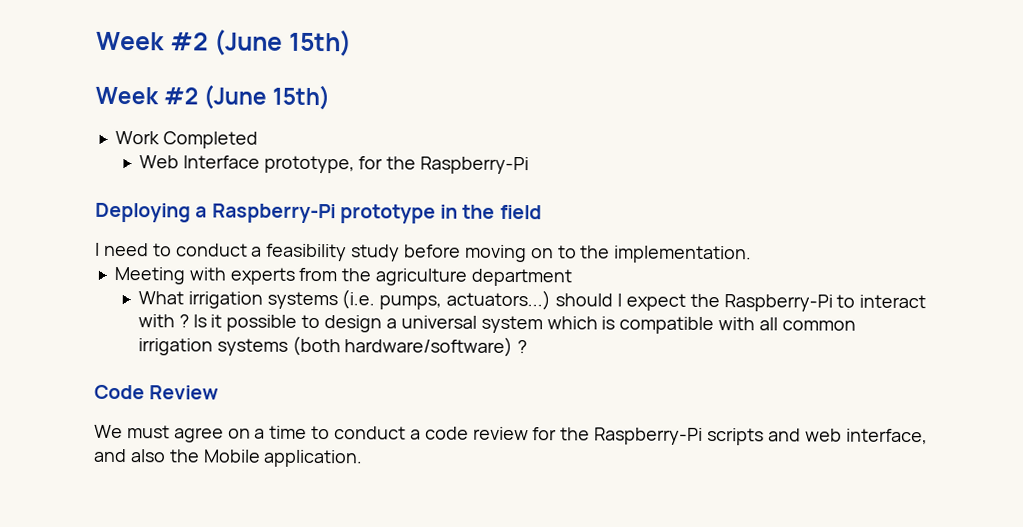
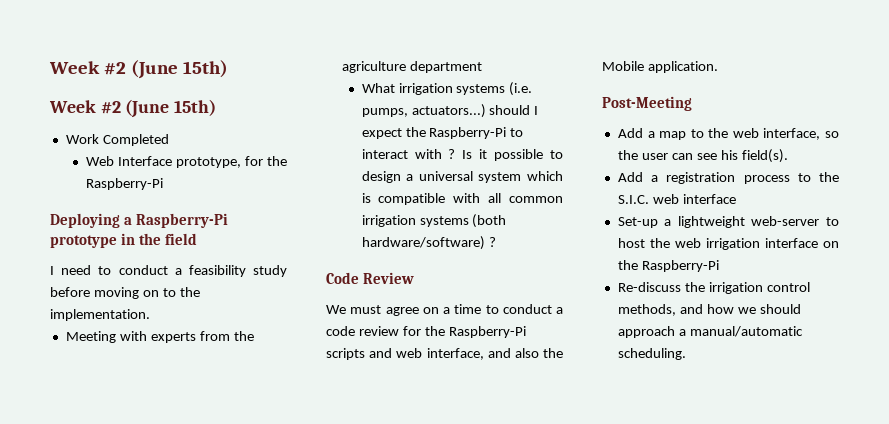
+ Post-Meeting
+ Add a map to the web interface, so the user can see his field(s).
+ Add a registration process to the S.I.C. web interface
+ Set-up a lightweight web-server to host the web irrigation interface on the Raspberry-Pi
+ Re-discuss the irrigation control methods, and how we should approach a manual/automatic scheduling.

